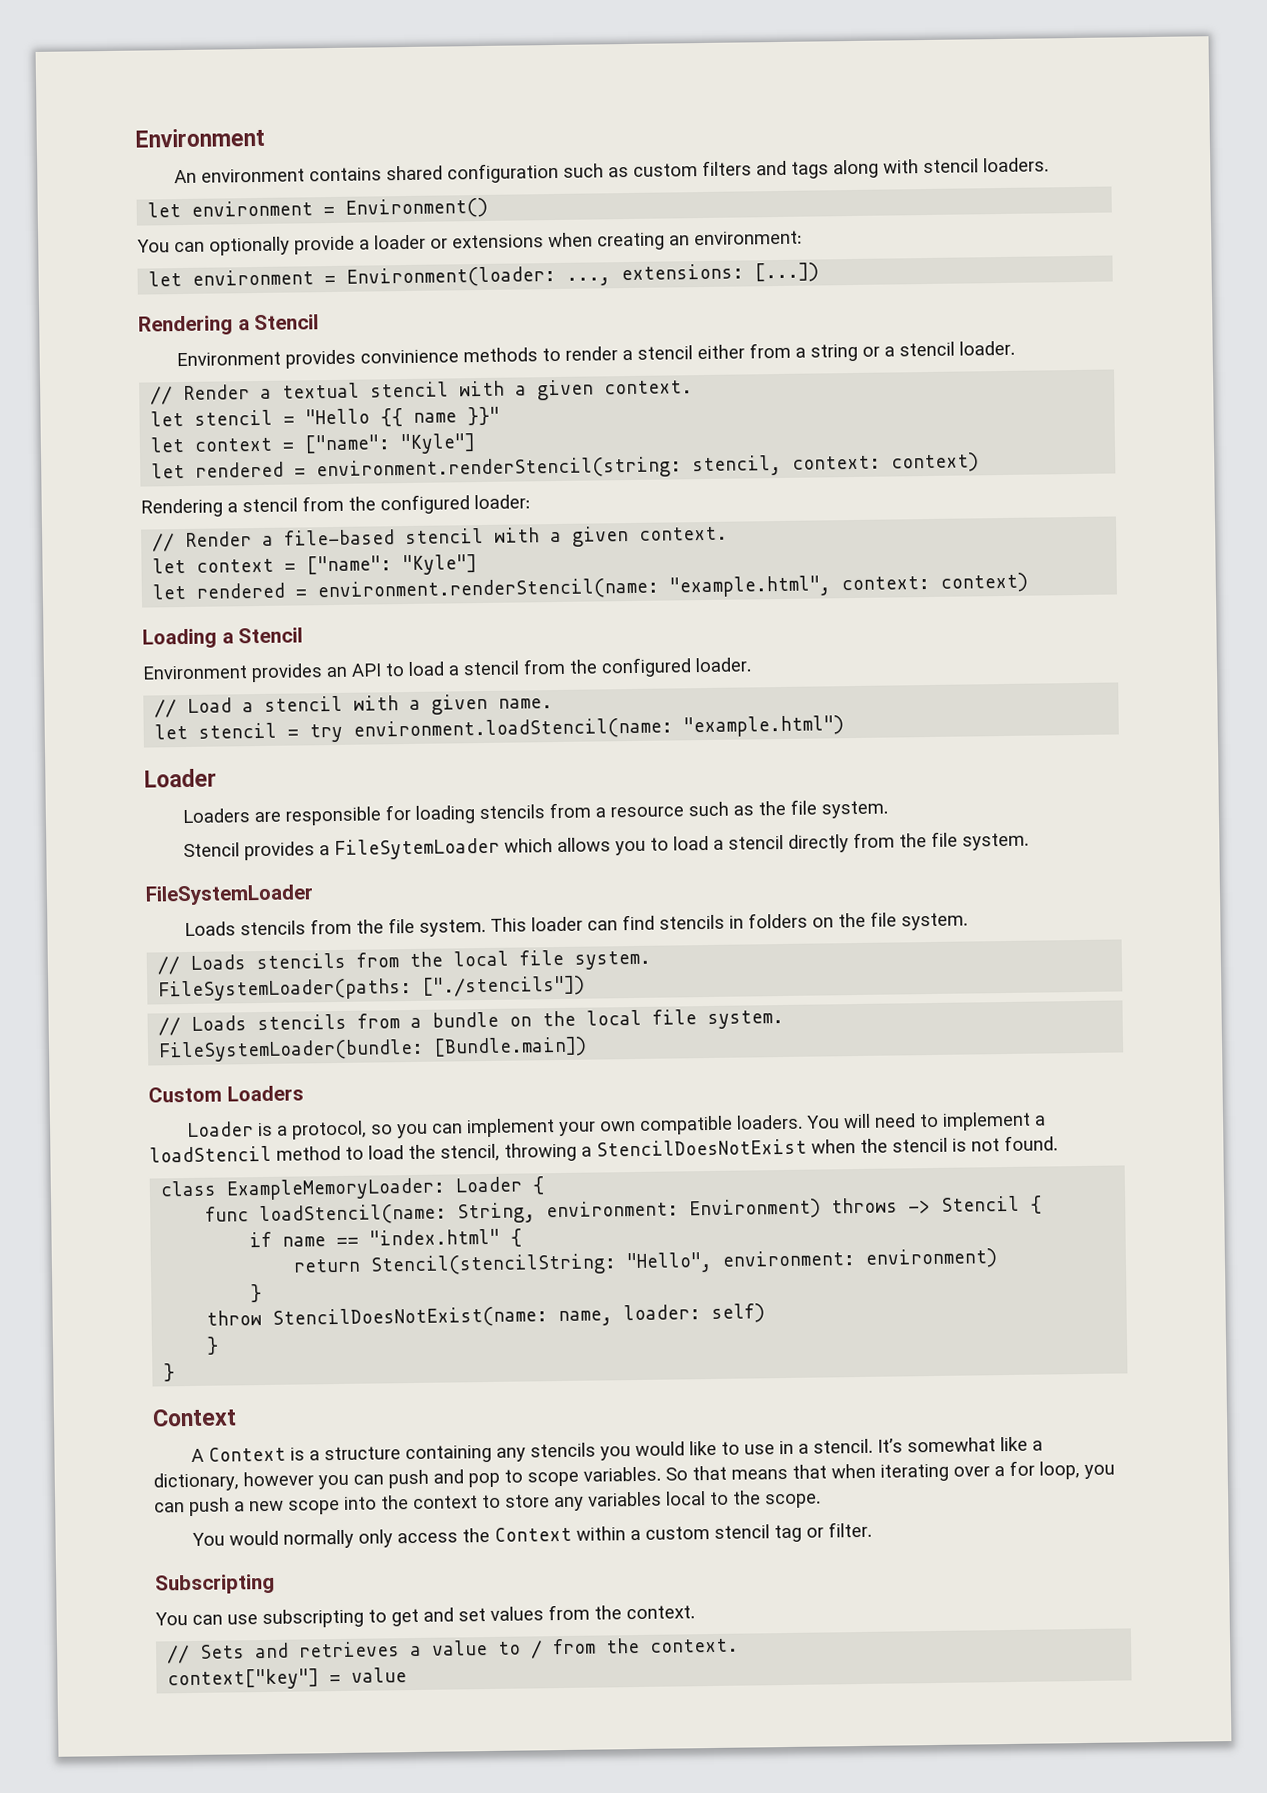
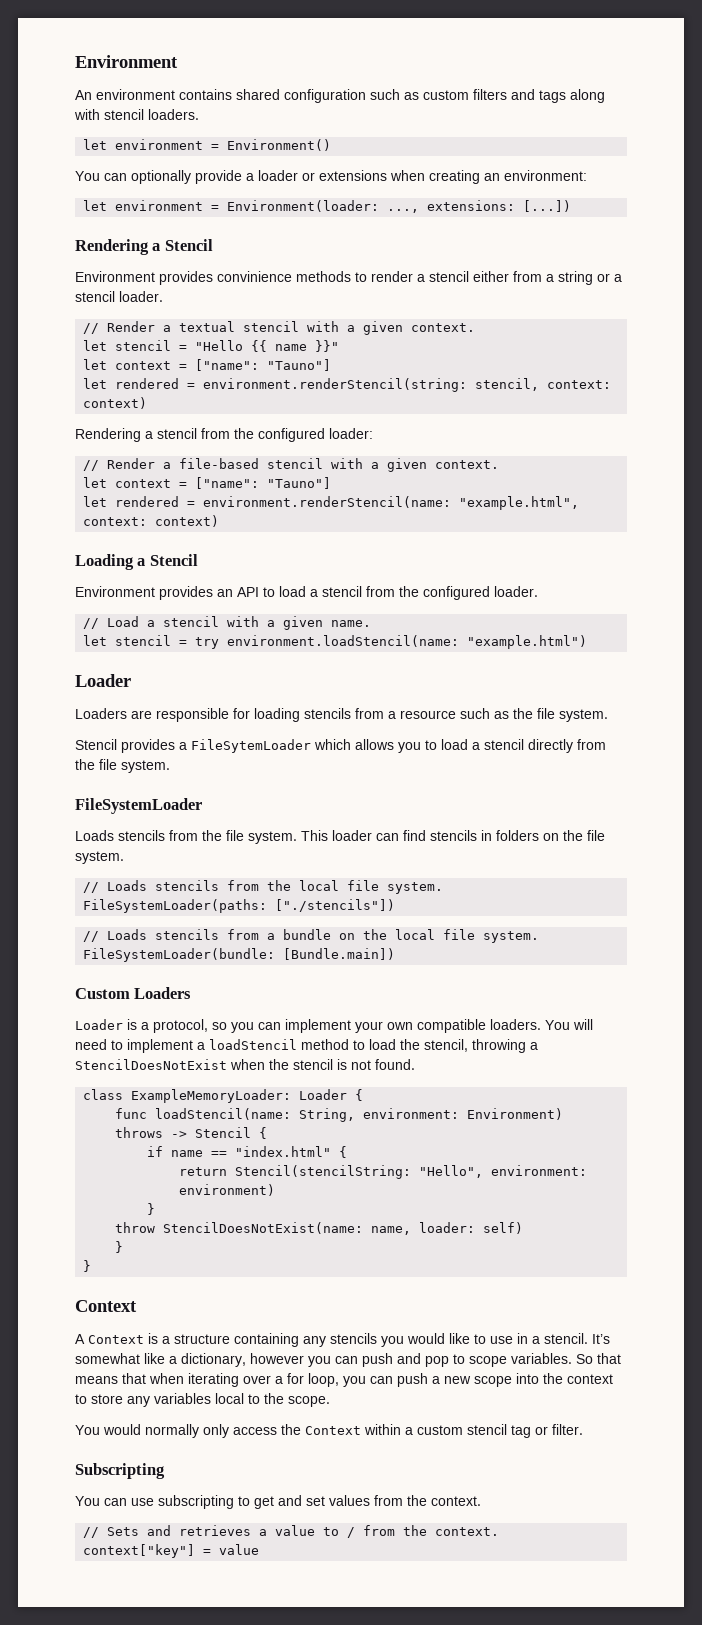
  let stencil = "Hello {{ name }}"
- let context = ["name": "Kyle"]
+ let context = ["name": "Tauno"]
  // Render a file-based stencil with a given context.
- let context = ["name": "Kyle"]
+ let context = ["name": "Tauno"]

